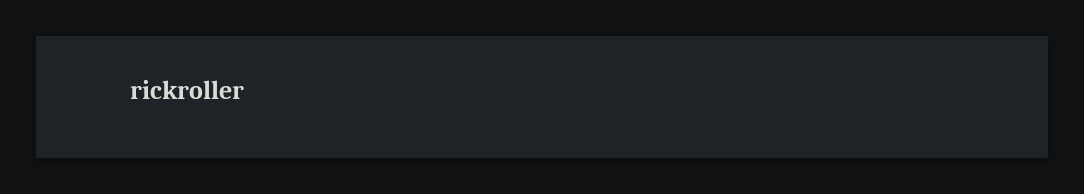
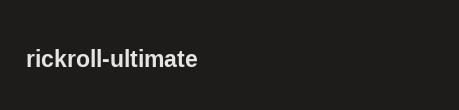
- rickroller
+ rickroll-ultimate

